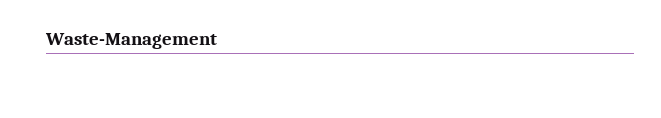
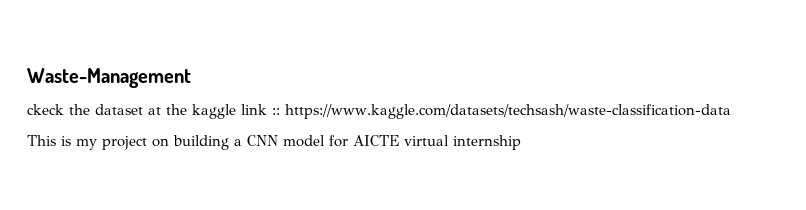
+ ckeck the dataset at the kaggle link :: https://www.kaggle.com/datasets/techsash/waste-classification-data
+ This is my project on building a CNN model for AICTE virtual internship

